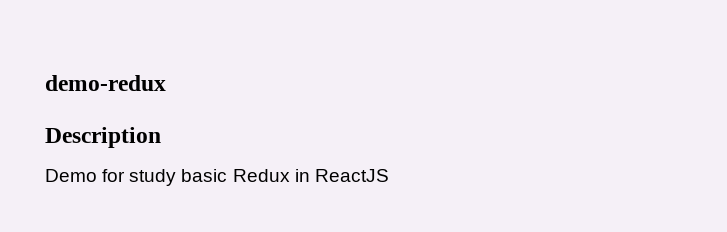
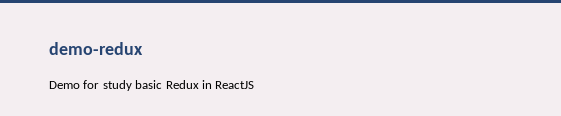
- Description

